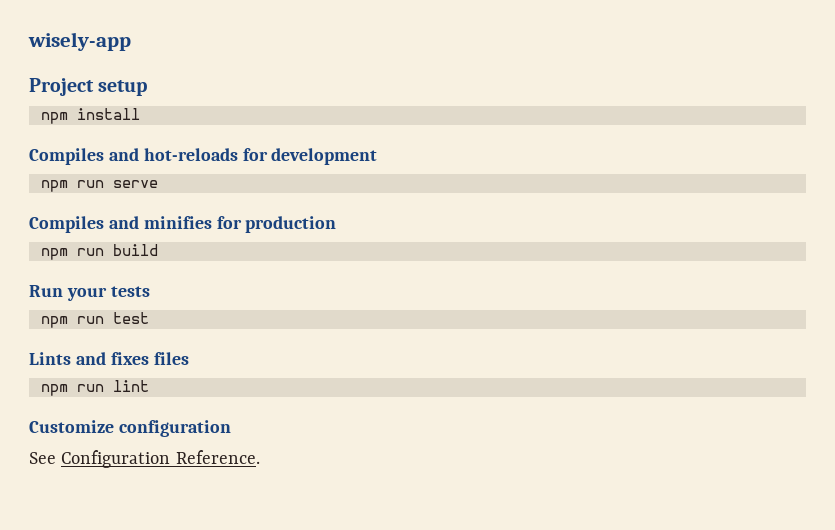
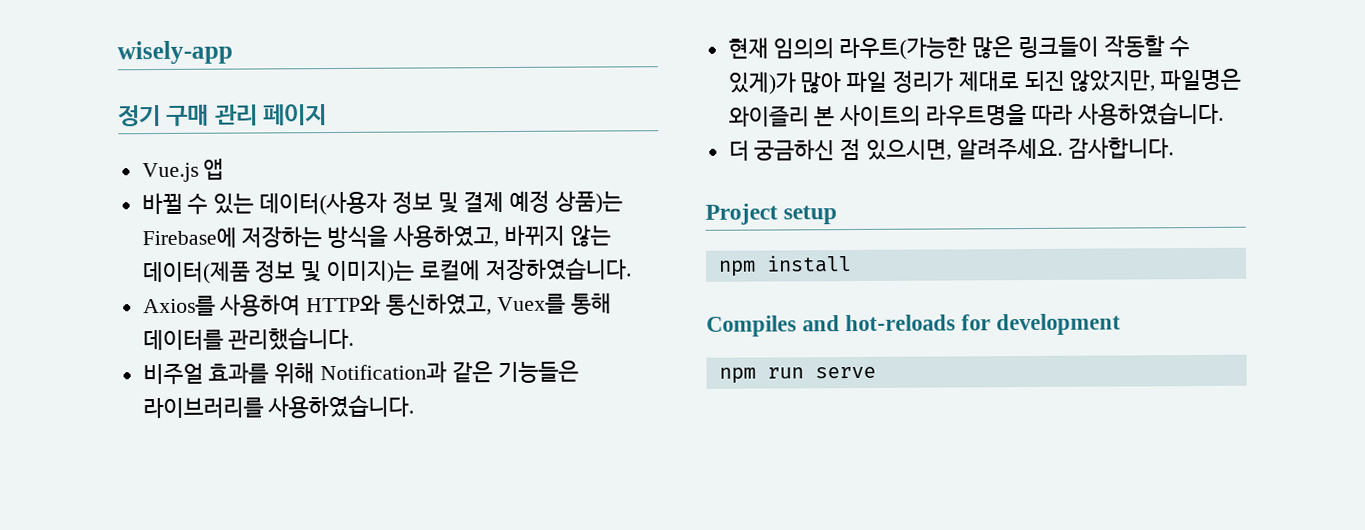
+ 정기 구매 관리 페이지
+ Vue.js 앱
+ 바뀔 수 있는 데이터(사용자 정보 및 결제 예정 상품)는 Firebase에 저장하는 방식을 사용하였고, 바뀌지 않는 데이터(제품 정보 및 이미지)는 로컬에 저장하였습니다.
+ Axios를 사용하여 HTTP와 통신하였고, Vuex를 통해 데이터를 관리했습니다.
+ 비주얼 효과를 위해 Notification과 같은 기능들은 라이브러리를 사용하였습니다.
+ 현재 임의의 라우트(가능한 많은 링크들이 작동할 수 있게)가 많아 파일 정리가 제대로 되진 않았지만, 파일명은 와이즐리 본 사이트의 라우트명을 따라 사용하였습니다.
+ 더 궁금하신 점 있으시면, 알려주세요. 감사합니다.
- Compiles and minifies for production
- npm run build
- Run your tests
- npm run test
- Lints and fixes files
- npm run lint
- Customize configuration
- See Configuration Reference.

